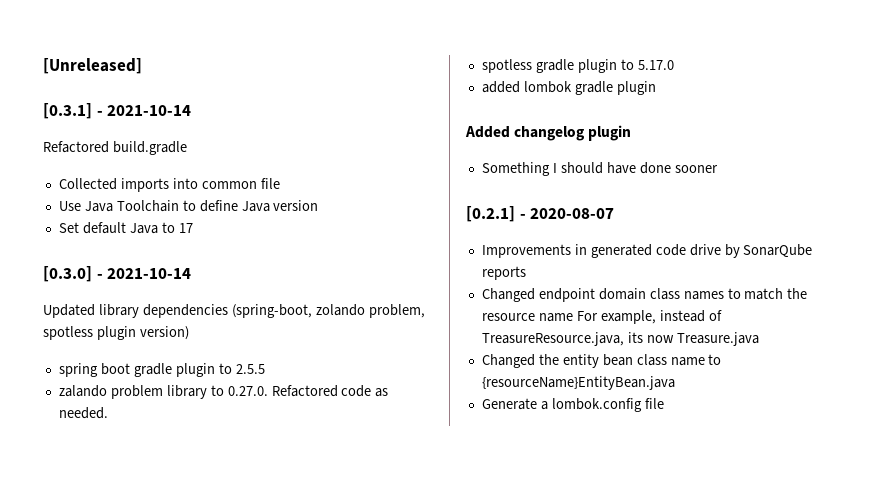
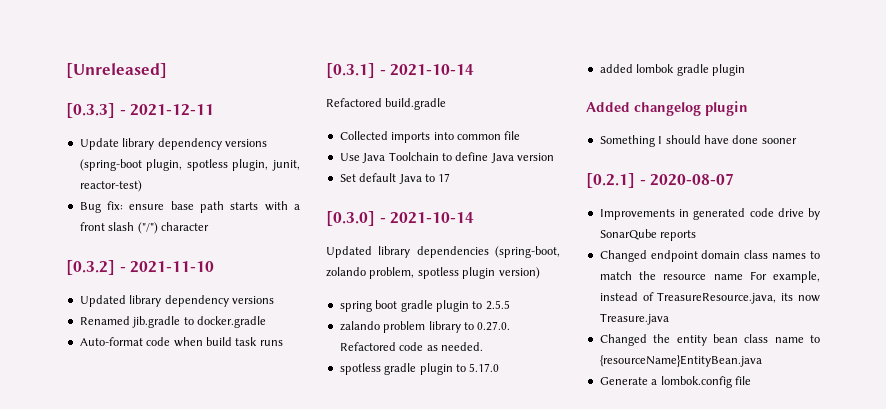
+ [0.3.3] - 2021-12-11
+ Update library dependency versions (spring-boot plugin, spotless plugin, junit, reactor-test)
+ Bug fix: ensure base path starts with a front slash ("/") character
+ [0.3.2] - 2021-11-10
+ Updated library dependency versions
+ Renamed jib.gradle to docker.gradle
+ Auto-format code when build task runs

